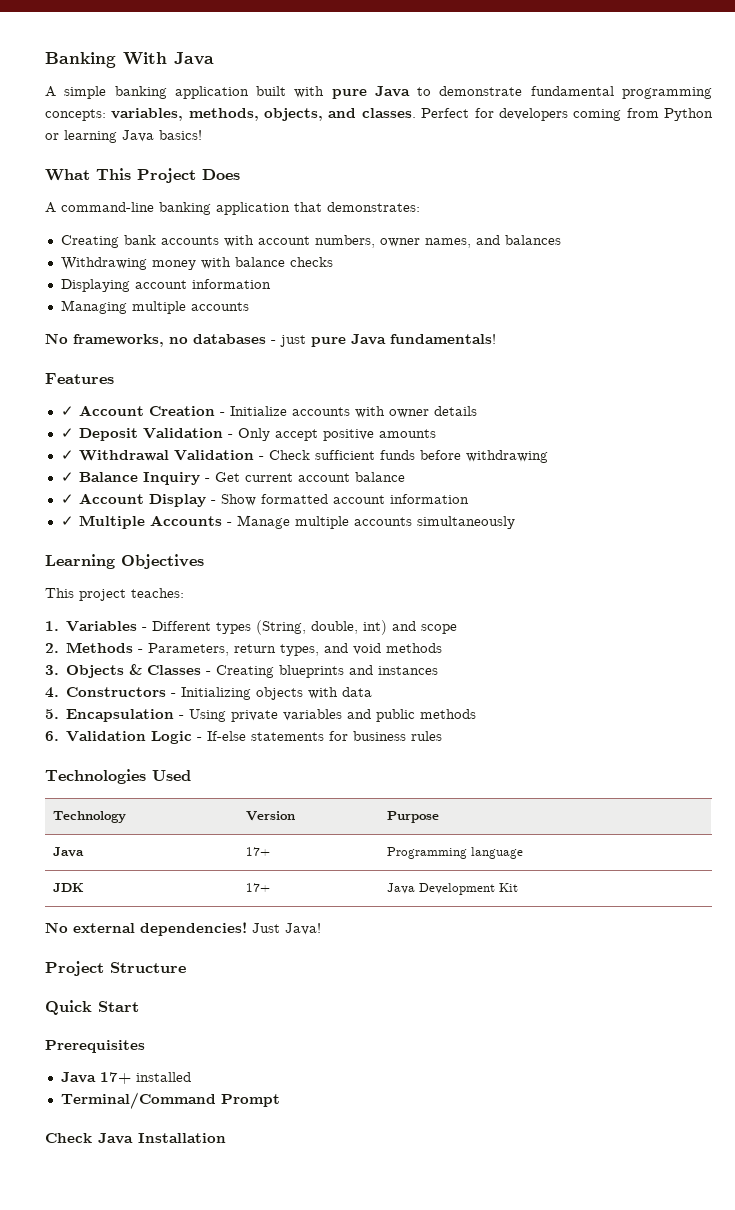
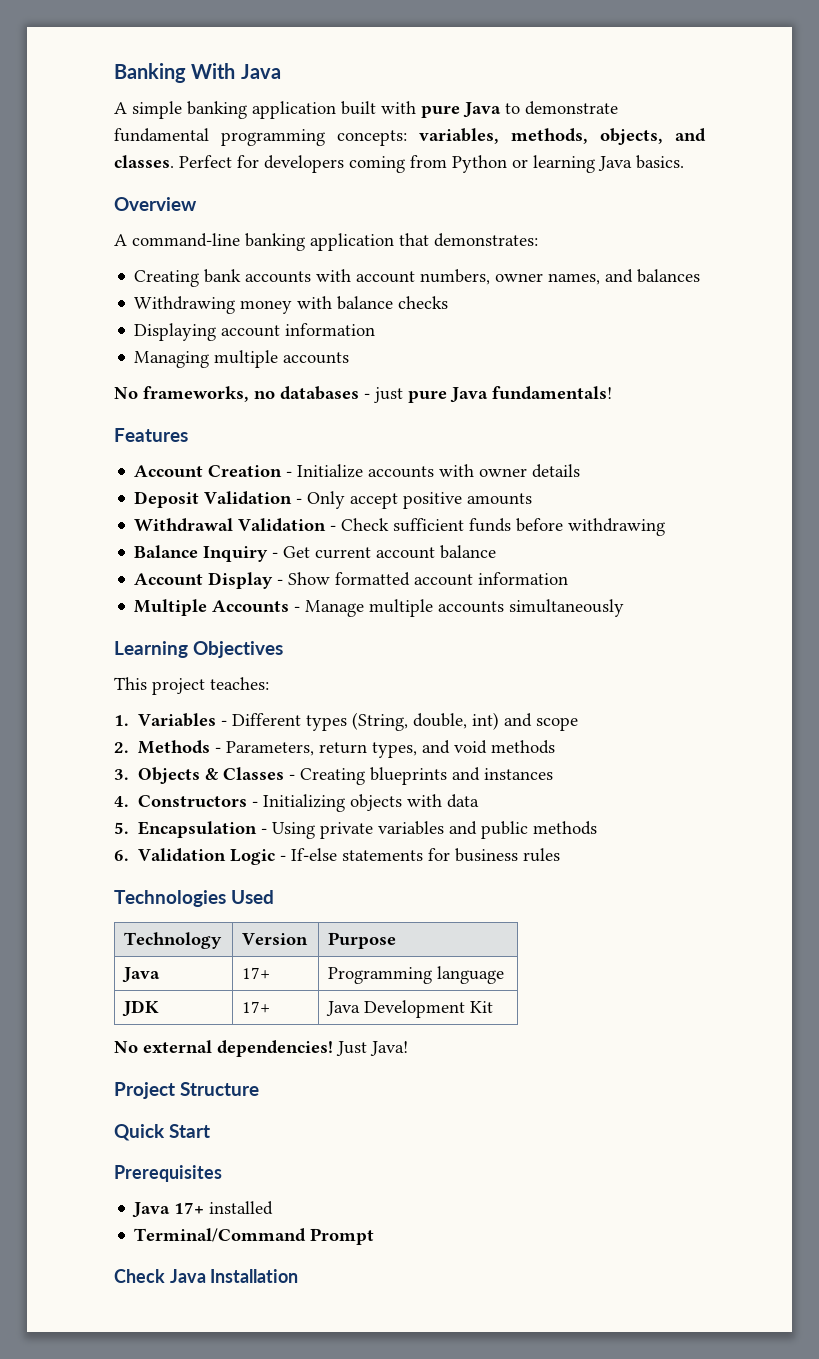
- Perfect for developers coming from Python or learning Java basics!
- What This Project Does
+ Perfect for developers coming from Python or learning Java basics.
+ Overview
- ✓ Account Creation - Initialize accounts with owner details
+ Account Creation - Initialize accounts with owner details
- ✓ Deposit Validation - Only accept positive amounts
+ Deposit Validation - Only accept positive amounts
- ✓ Withdrawal Validation - Check sufficient funds before withdrawing
+ Withdrawal Validation - Check sufficient funds before withdrawing
- ✓ Balance Inquiry - Get current account balance
+ Balance Inquiry - Get current account balance
- ✓ Account Display - Show formatted account information
+ Account Display - Show formatted account information
- ✓ Multiple Accounts - Manage multiple accounts simultaneously
+ Multiple Accounts - Manage multiple accounts simultaneously

